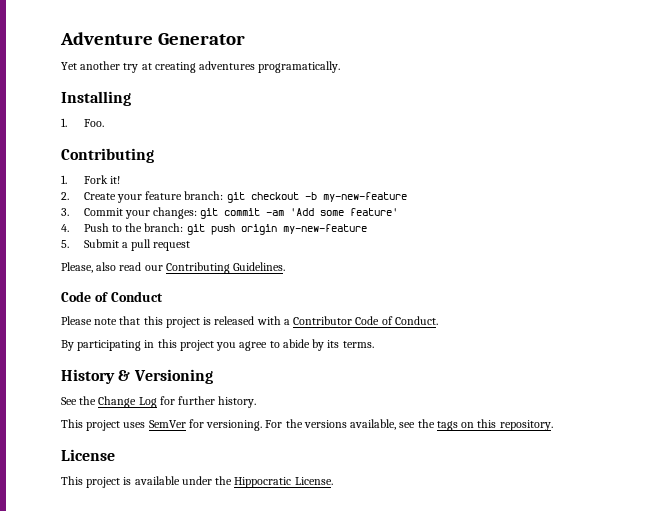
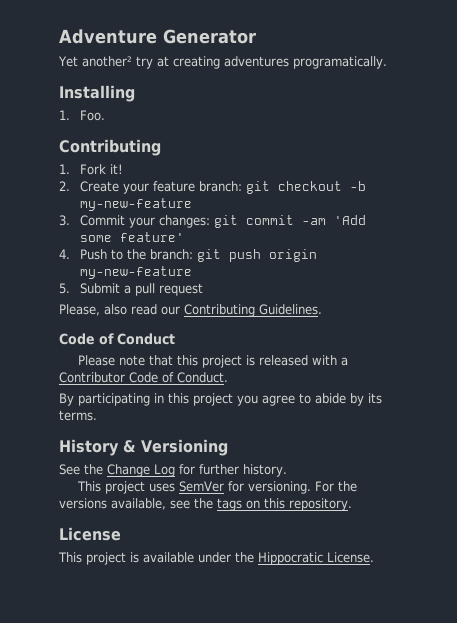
- Yet another try at creating adventures programatically.
+ Yet another² try at creating adventures programatically.

